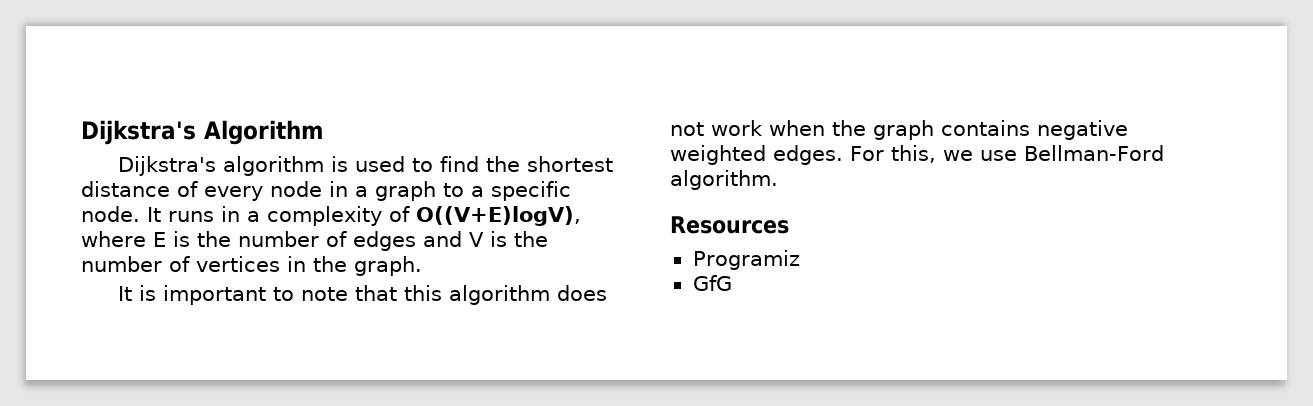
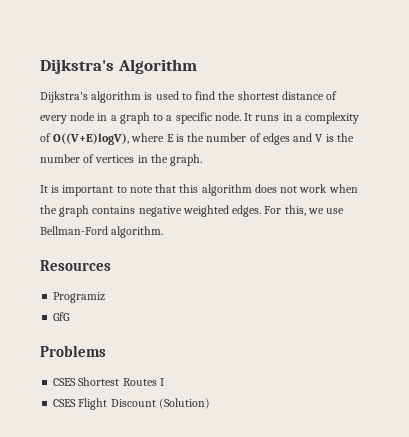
+ Problems
+ CSES Shortest Routes I
+ CSES Flight Discount (Solution)

